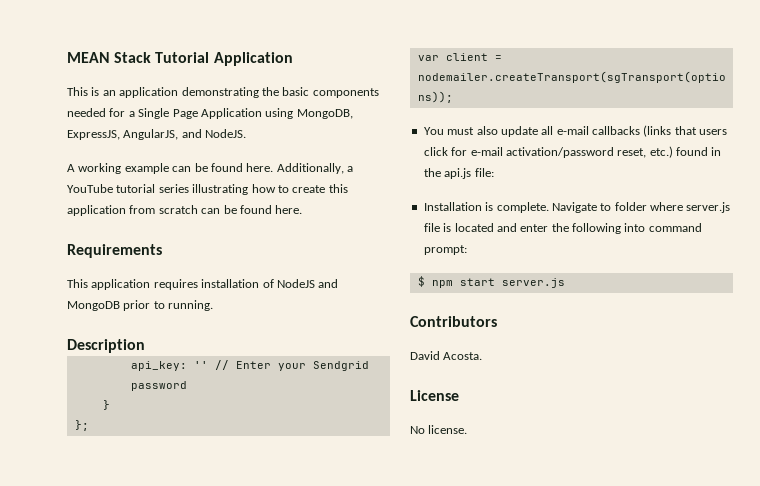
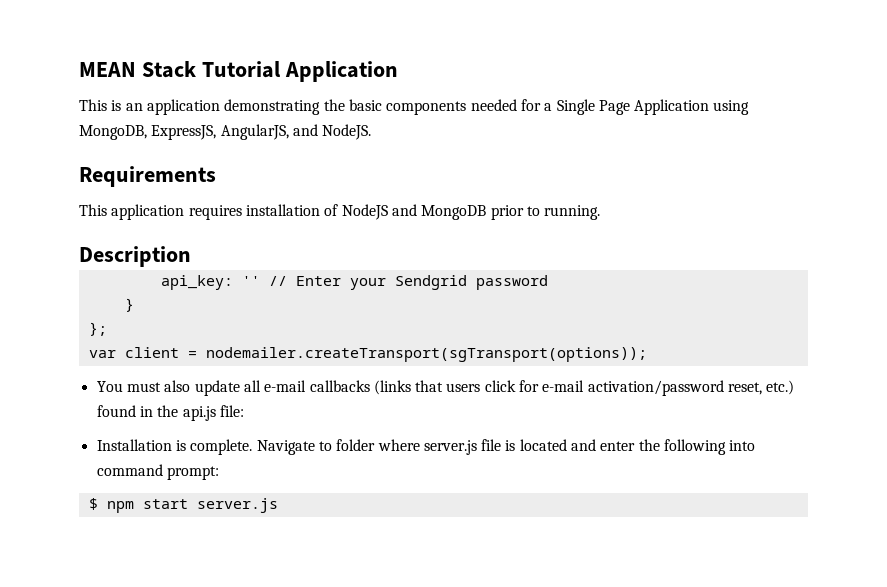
- A working example can be found here. Additionally, a YouTube tutorial series illustrating how to create this application from scratch can be found here.
- Contributors
- David Acosta.
- License
- No license.

